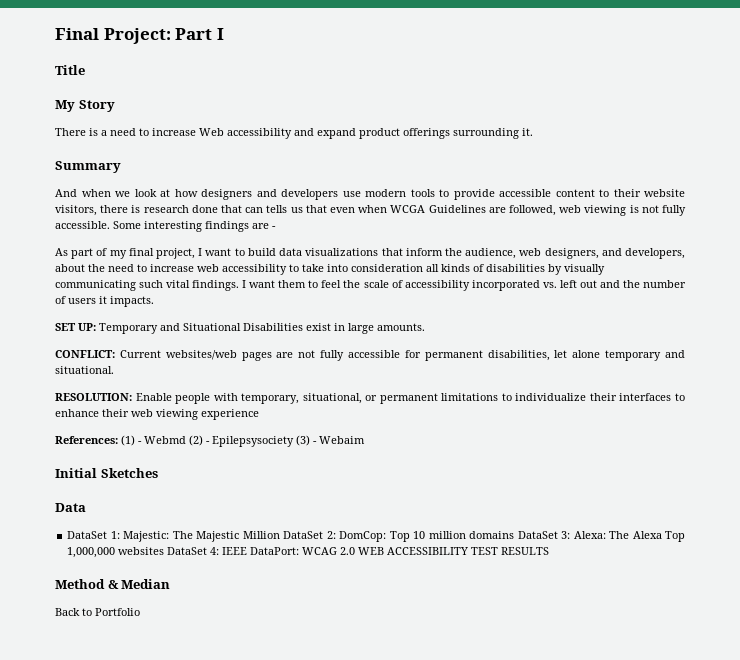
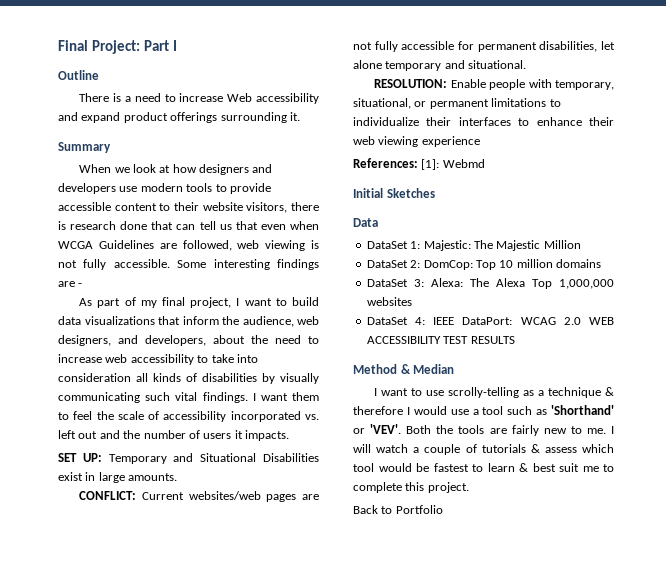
- Title
- My Story
+ Outline
- And when we look at how designers and developers use modern tools to provide accessible content to their website visitors, there is research done that can tells us that even when WCGA Guidelines are followed, web viewing is not fully accessible.
+ When we look at how designers and developers use modern tools to provide accessible content to their website visitors, there is research done that can tell us that even when WCGA Guidelines are followed, web viewing is not fully accessible.
- References: (1) - Webmd (2) - Epilepsysociety (3) - Webaim
+ References: [1]: Webmd
- DataSet 1: Majestic: The Majestic Million DataSet 2: DomCop: Top 10 million domains DataSet 3: Alexa: The Alexa Top 1,000,000 websites DataSet 4: IEEE DataPort: WCAG 2.0 WEB ACCESSIBILITY TEST RESULTS
+ DataSet 1: Majestic: The Majestic Million
+ DataSet 2: DomCop: Top 10 million domains
+ DataSet 3: Alexa: The Alexa Top 1,000,000 websites
+ DataSet 4: IEEE DataPort: WCAG 2.0 WEB ACCESSIBILITY TEST RESULTS
+ I want to use scrolly-telling as a technique & therefore I would use a tool such as 'Shorthand' or 'VEV'. Both the tools are fairly new to me. I will watch a couple of tutorials & assess which tool would be fastest to learn & best suit me to complete this project.

